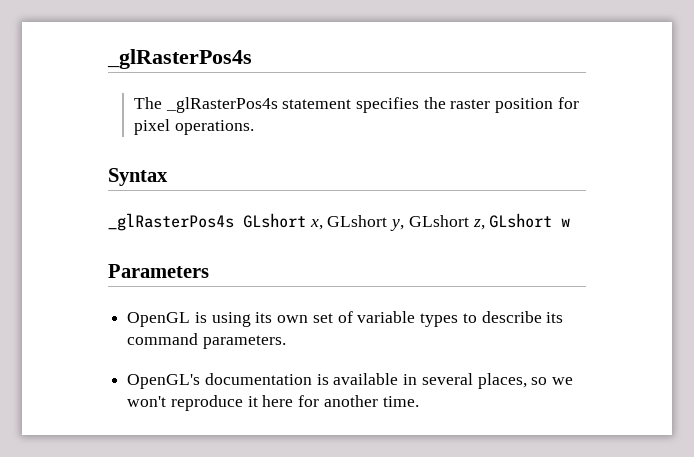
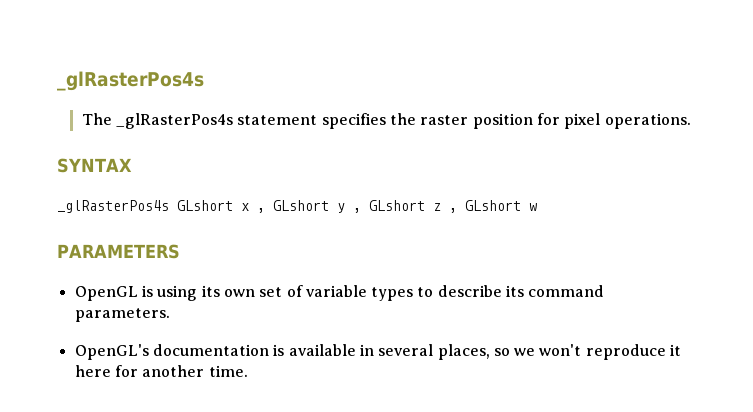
- Syntax
+ SYNTAX
- _glRasterPos4s GLshort x, GLshort y, GLshort z, GLshort w
+ _glRasterPos4s GLshort x , GLshort y , GLshort z , GLshort w
- Parameters
+ PARAMETERS

